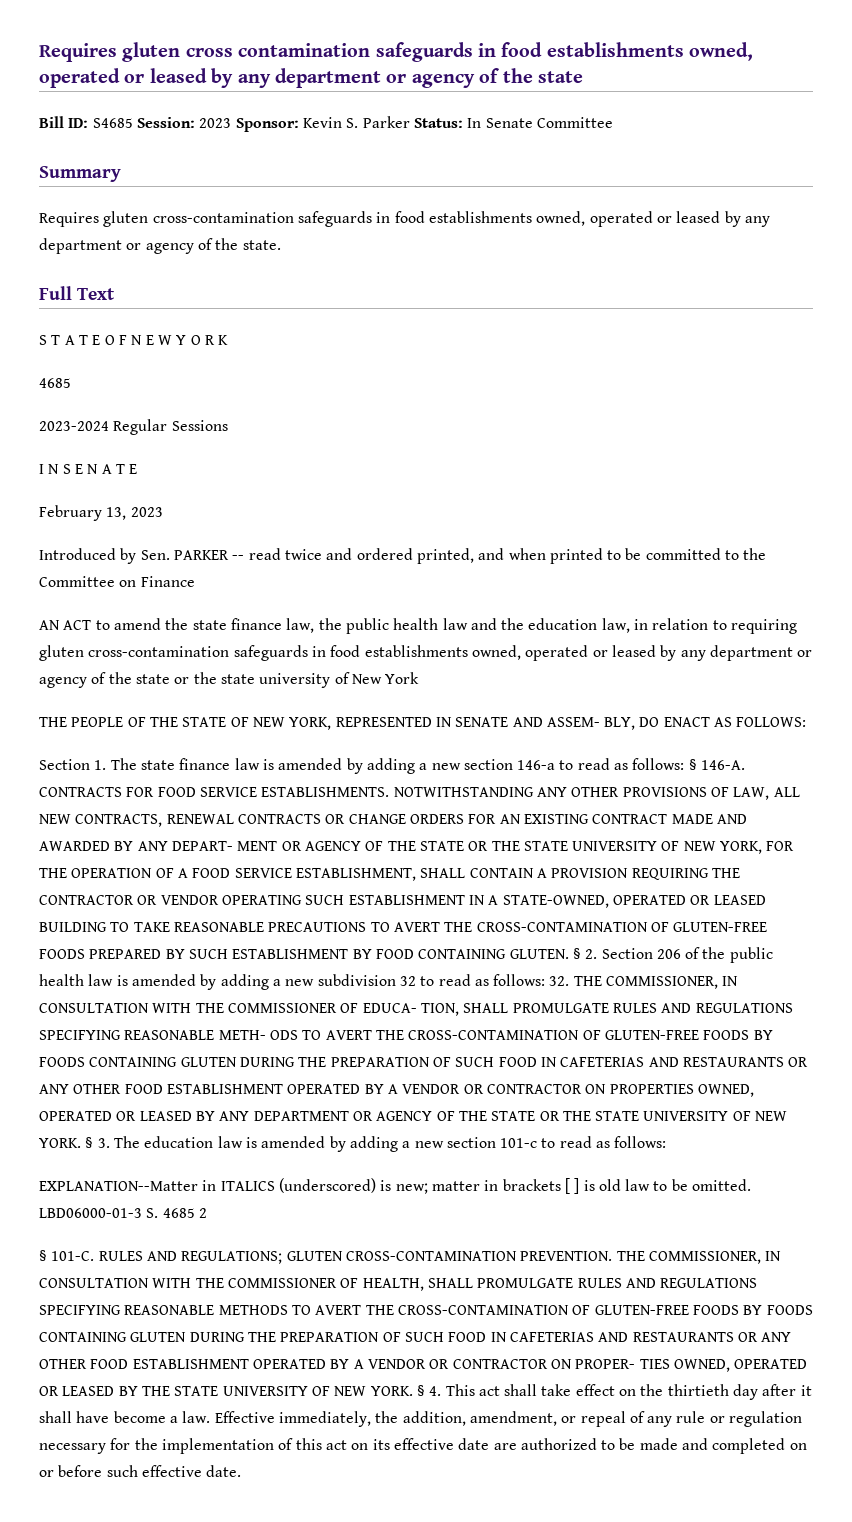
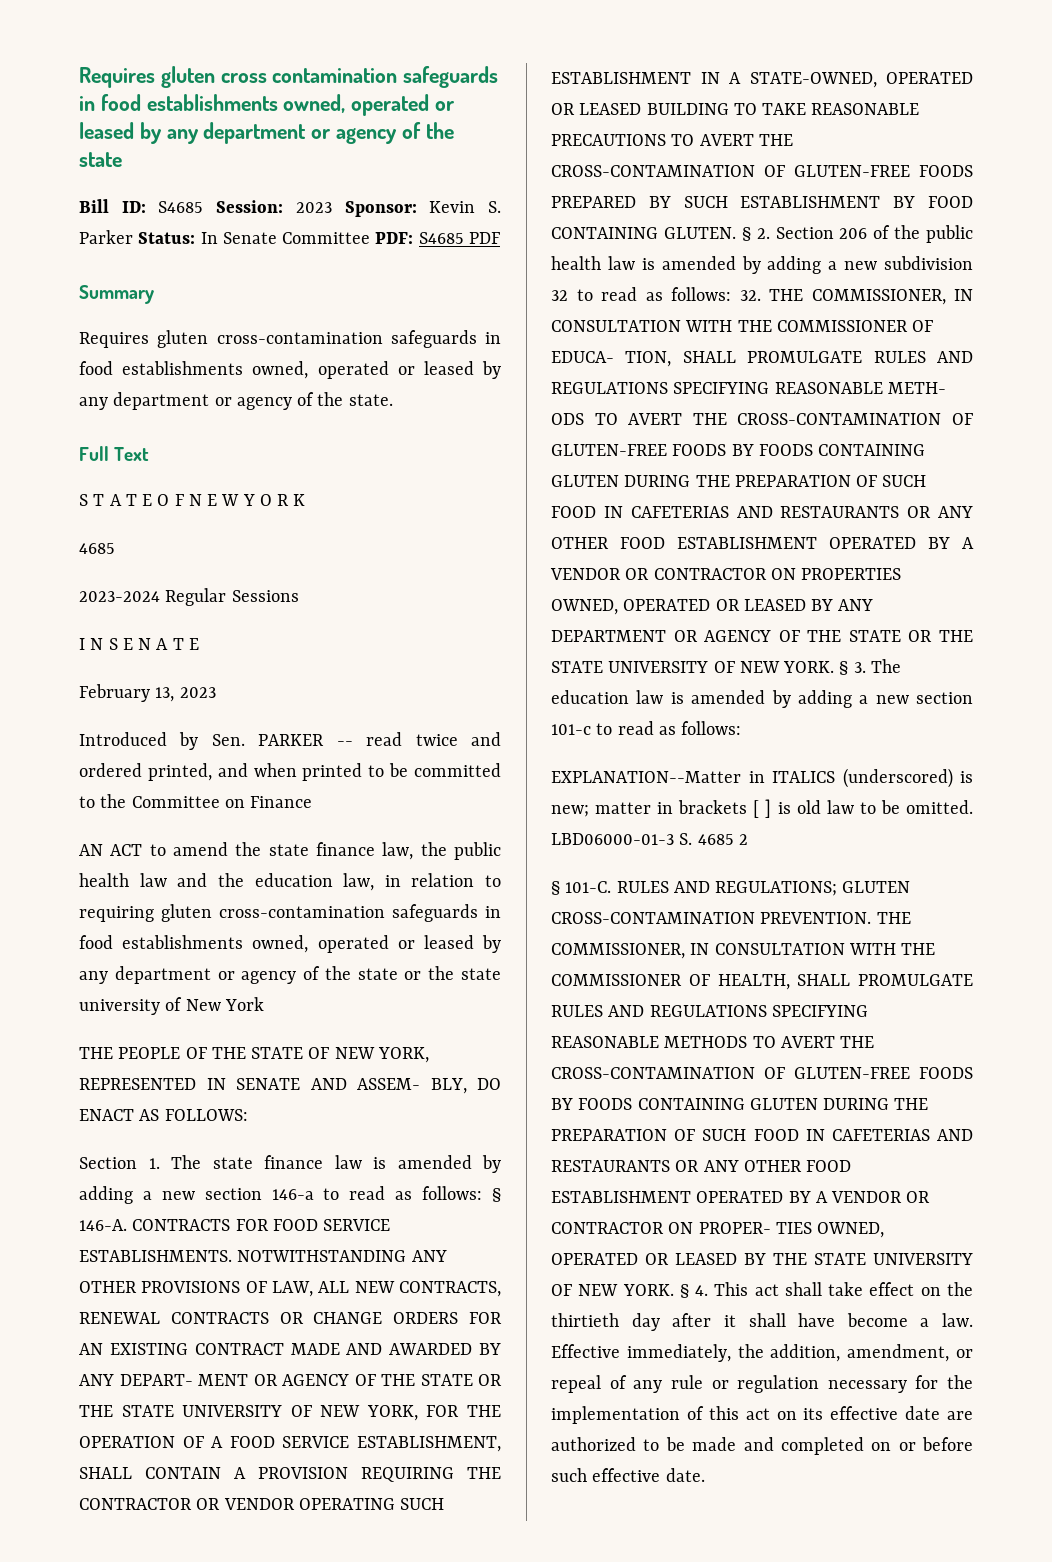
- Bill ID: S4685 Session: 2023 Sponsor: Kevin S. Parker Status: In Senate Committee
+ Bill ID: S4685 Session: 2023 Sponsor: Kevin S. Parker Status: In Senate Committee PDF: S4685 PDF

